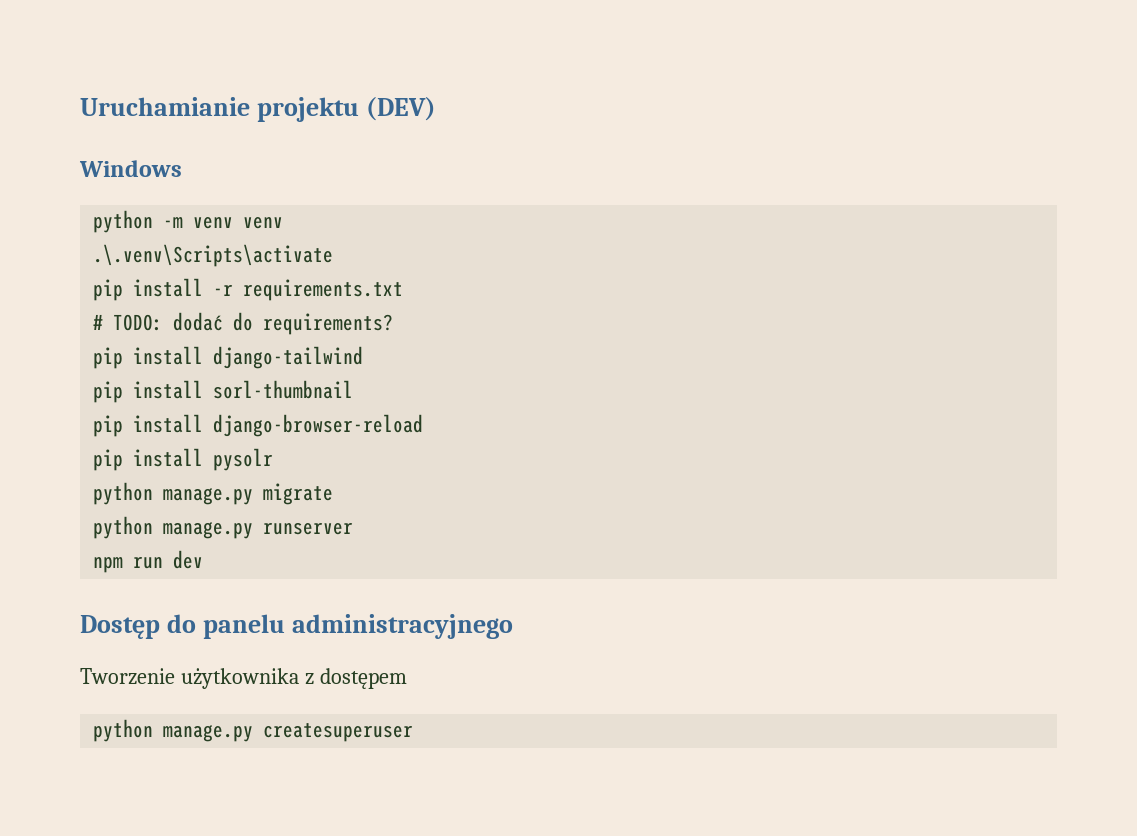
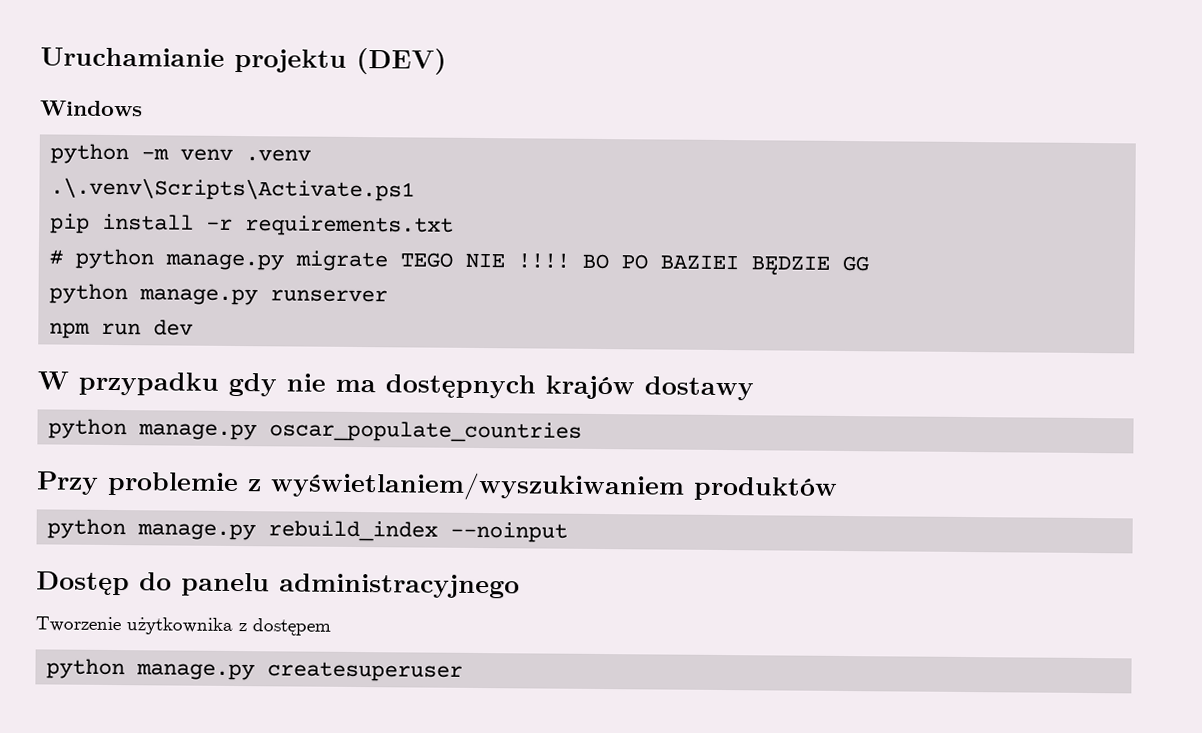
- python -m venv venv
- .\.venv\Scripts\activate
+ python -m venv .venv
+ .\.venv\Scripts\Activate.ps1
- # TODO: dodać do requirements?
- pip install django-tailwind
- pip install sorl-thumbnail
- pip install django-browser-reload
- pip install pysolr
- python manage.py migrate
+ # python manage.py migrate TEGO NIE !!!! BO PO BAZIEI BĘDZIE GG
+ W przypadku gdy nie ma dostępnych krajów dostawy
+ python manage.py oscar_populate_countries
+ Przy problemie z wyświetlaniem/wyszukiwaniem produktów
+ python manage.py rebuild_index --noinput

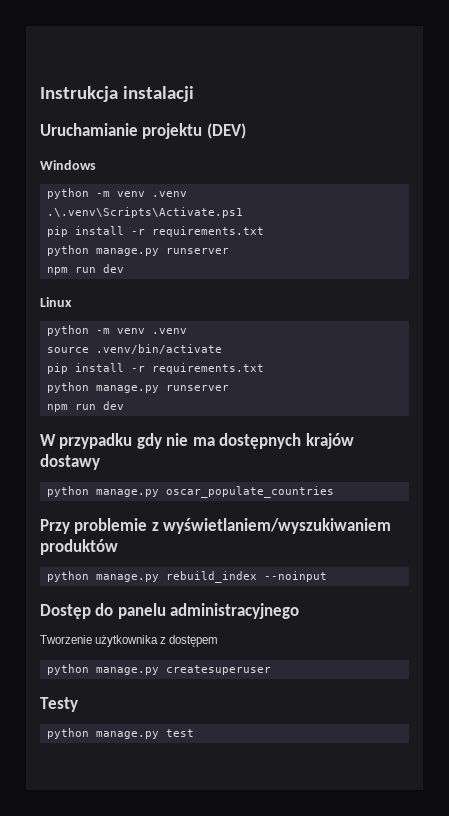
+ Instrukcja instalacji
  .\.venv\Scripts\Activate.ps1
  pip install -r requirements.txt
- # python manage.py migrate TEGO NIE !!!! BO PO BAZIEI BĘDZIE GG
+ python manage.py runserver
+ npm run dev
+ Linux
+ python -m venv .venv
+ source .venv/bin/activate
+ pip install -r requirements.txt
+ Testy
+ python manage.py test

